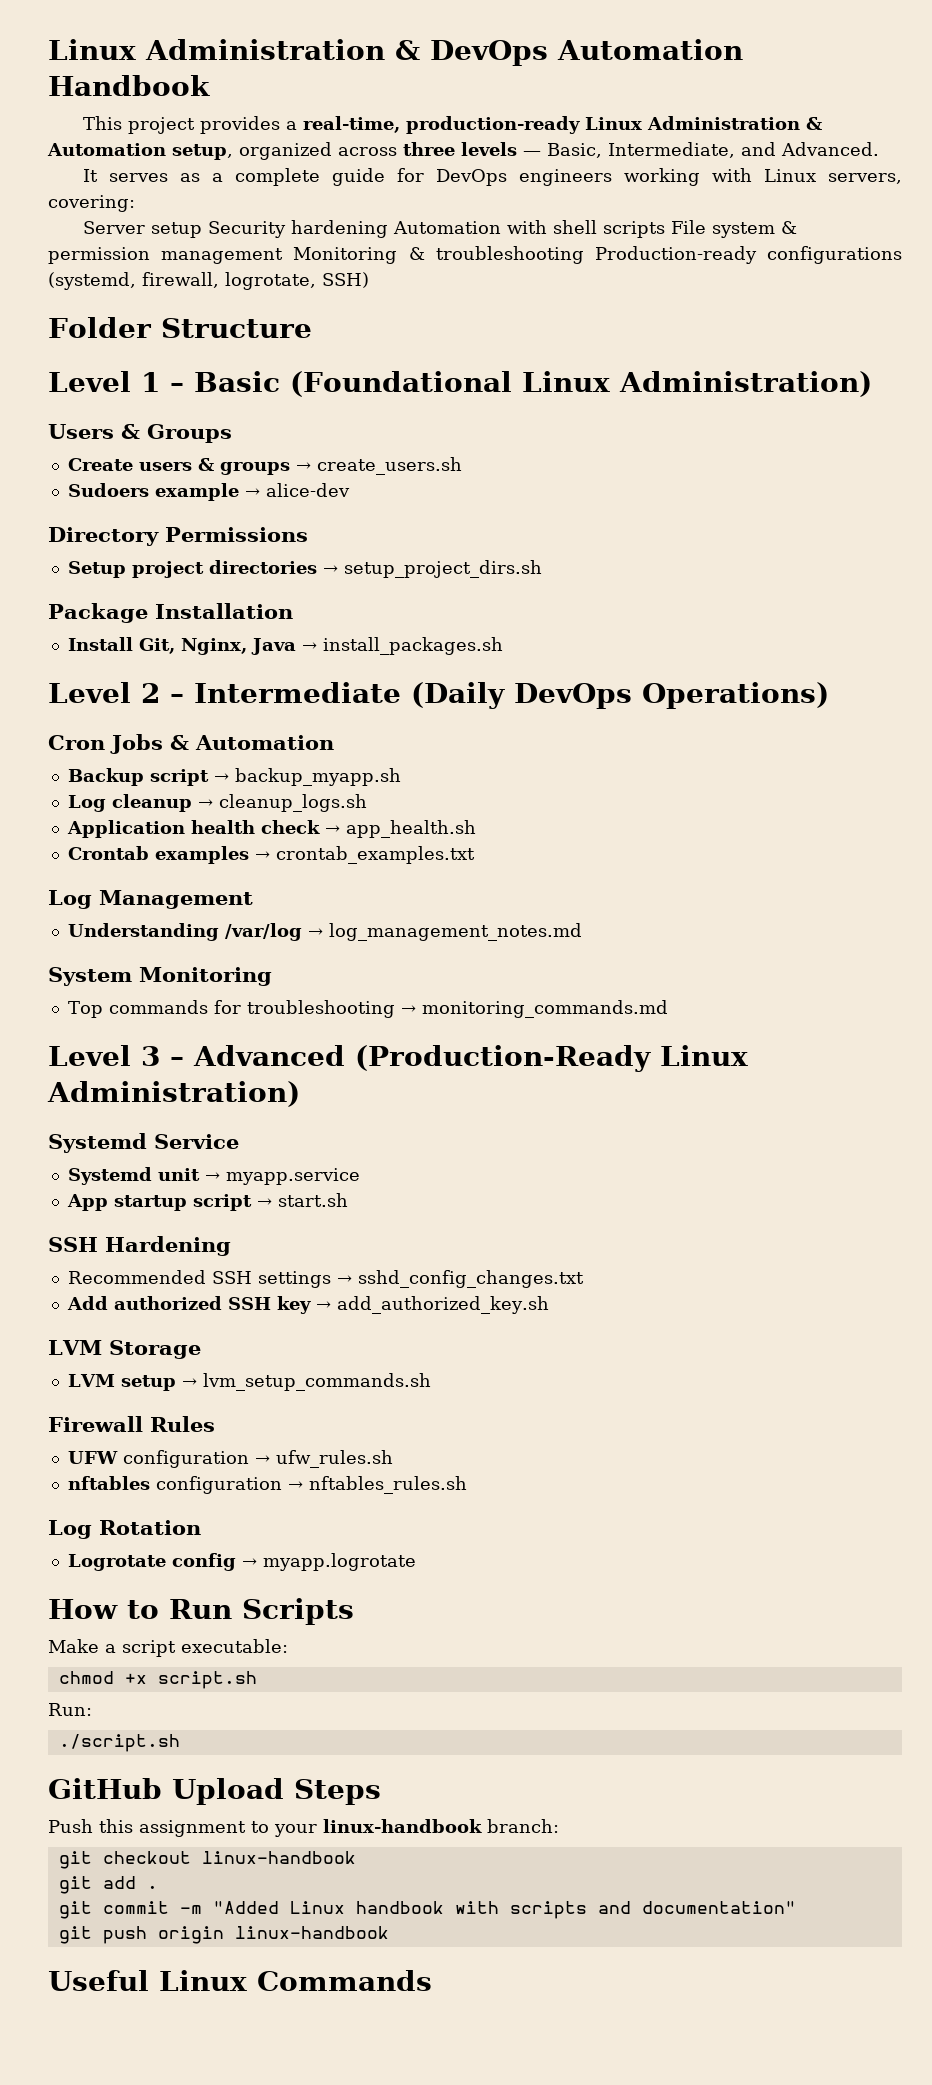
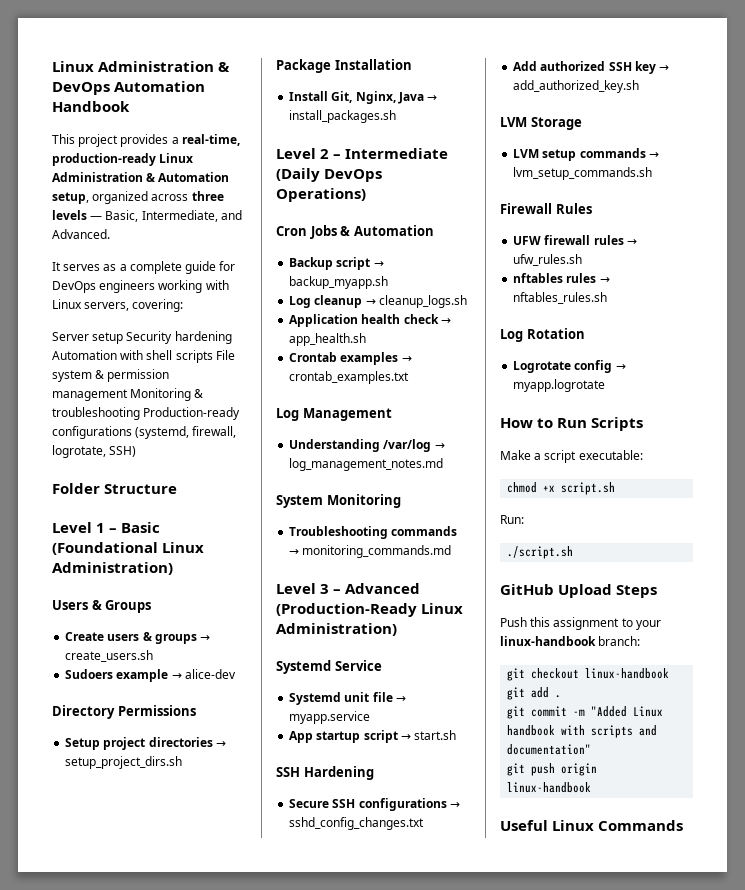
- Top commands for troubleshooting → monitoring_commands.md
+ Troubleshooting commands → monitoring_commands.md
- Systemd unit → myapp.service
+ Systemd unit file → myapp.service
- Recommended SSH settings → sshd_config_changes.txt
+ Secure SSH configurations → sshd_config_changes.txt
- LVM setup → lvm_setup_commands.sh
+ LVM setup commands → lvm_setup_commands.sh
- UFW configuration → ufw_rules.sh
+ UFW firewall rules → ufw_rules.sh
- nftables configuration → nftables_rules.sh
+ nftables rules → nftables_rules.sh

